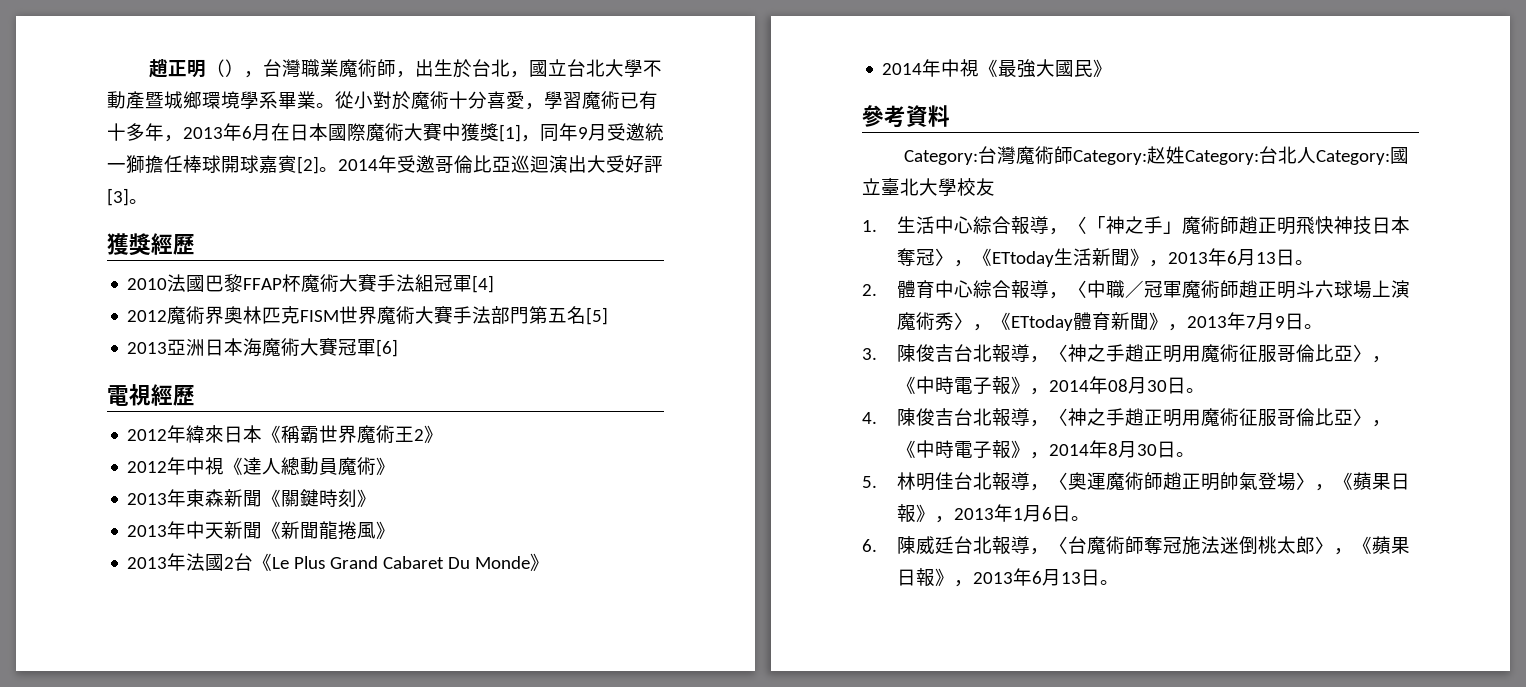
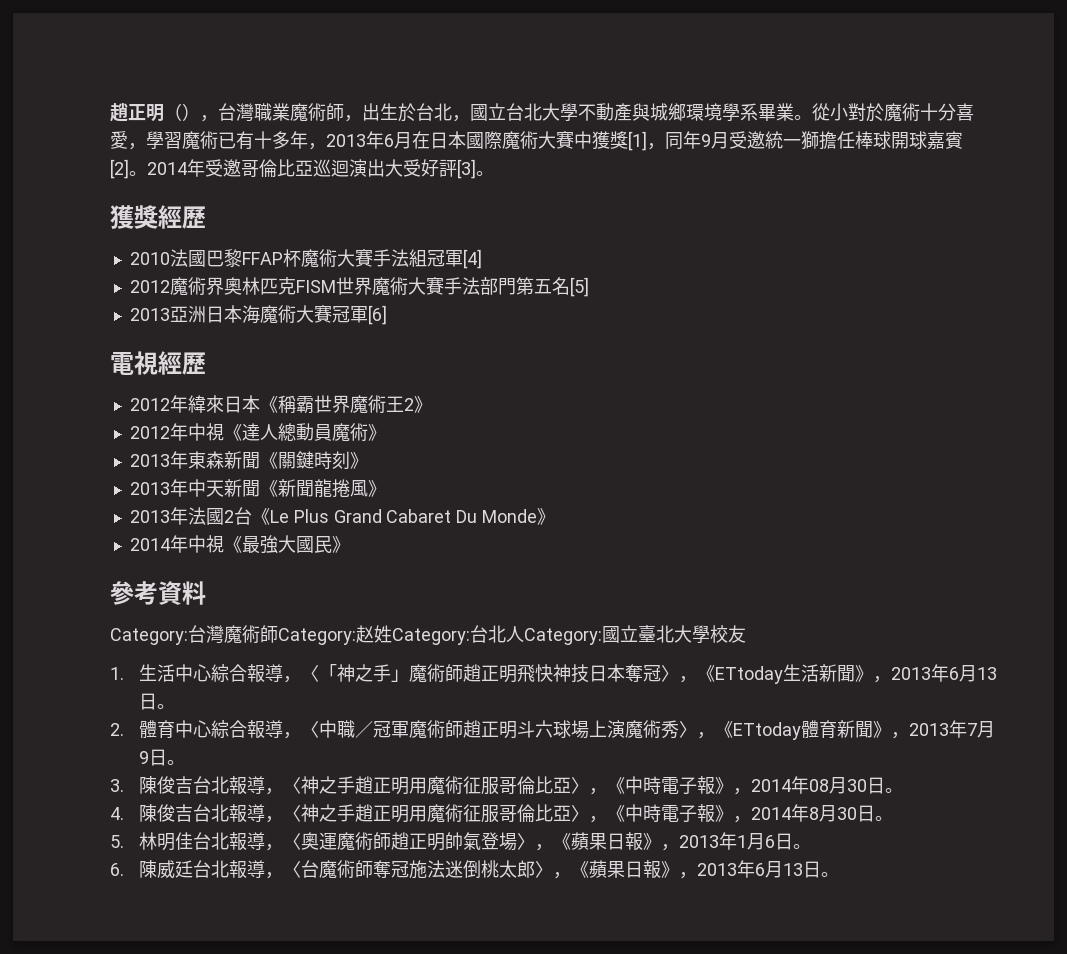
- 趙正明（），台灣職業魔術師，出生於台北，國立台北大學不動產暨城鄉環境學系畢業。
+ 趙正明（），台灣職業魔術師，出生於台北，國立台北大學不動產與城鄉環境學系畢業。

